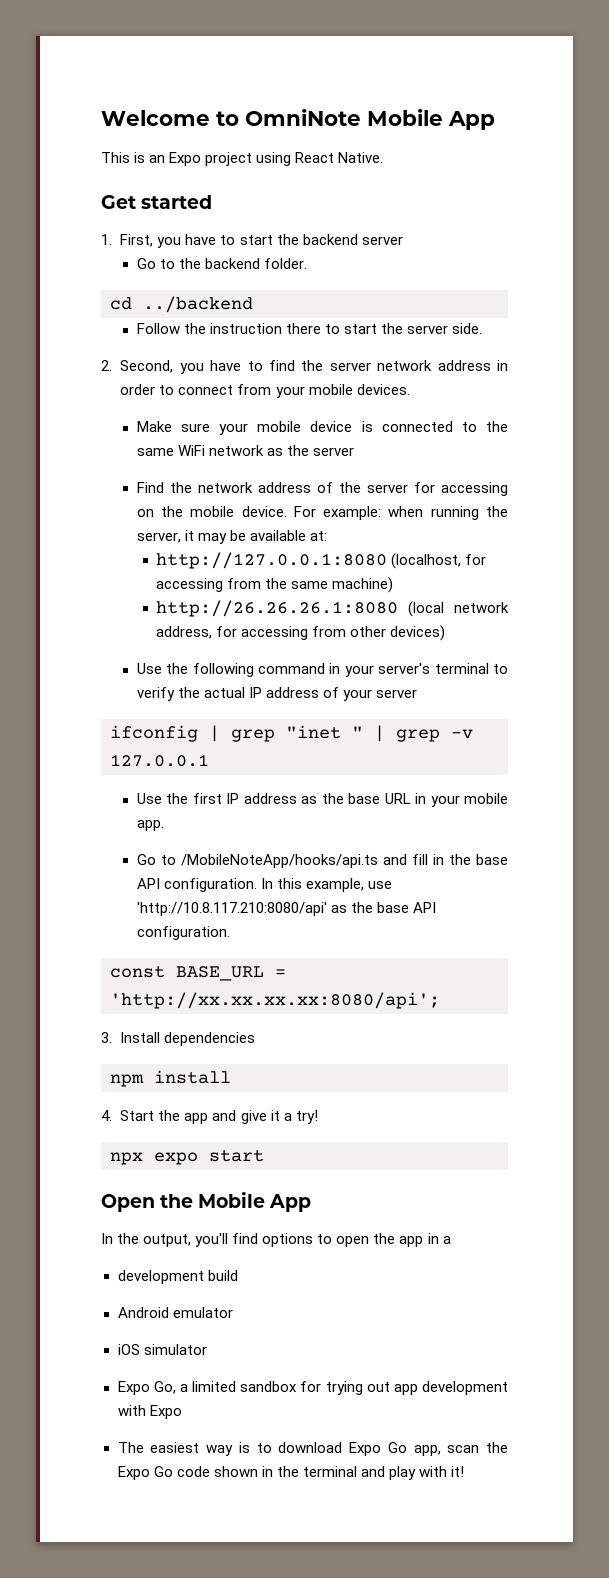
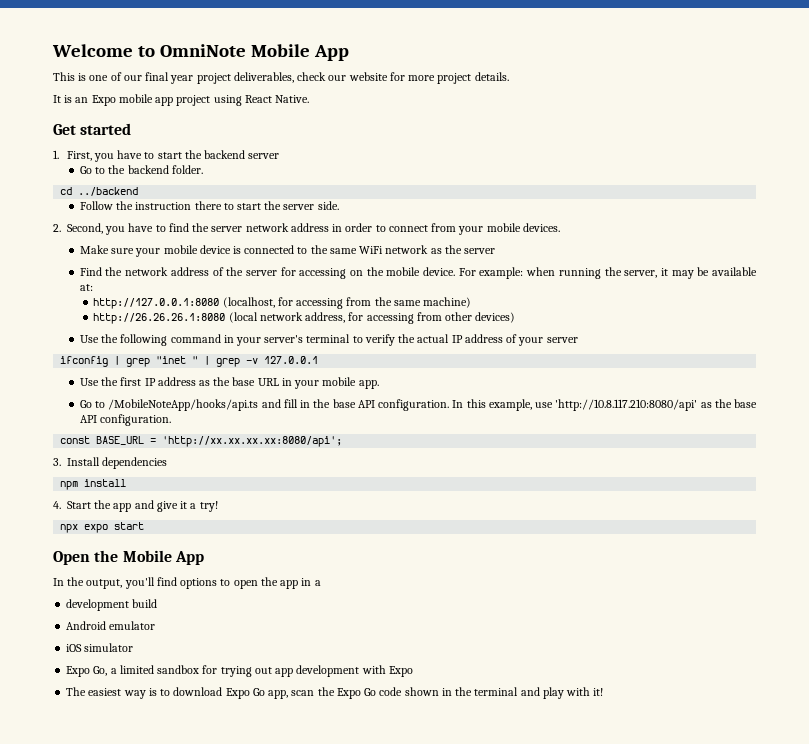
- This is an Expo project using React Native.
+ This is one of our final year project deliverables, check our website for more project details.
+ It is an Expo mobile app project using React Native.

